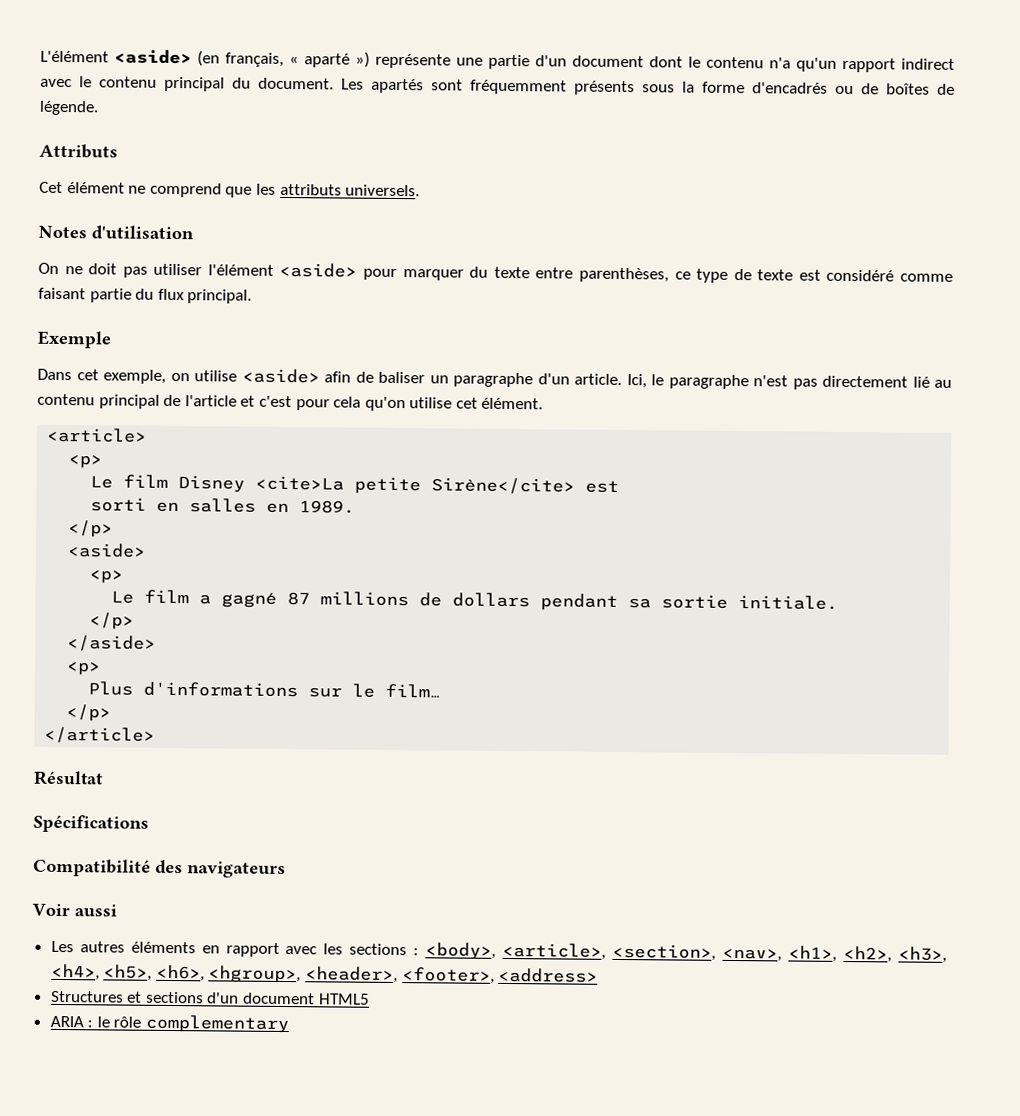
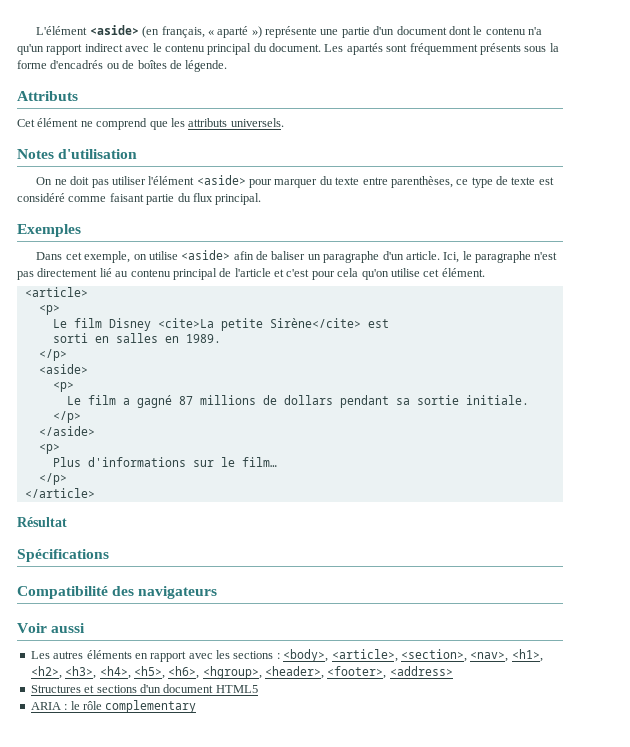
- Exemple
+ Exemples

